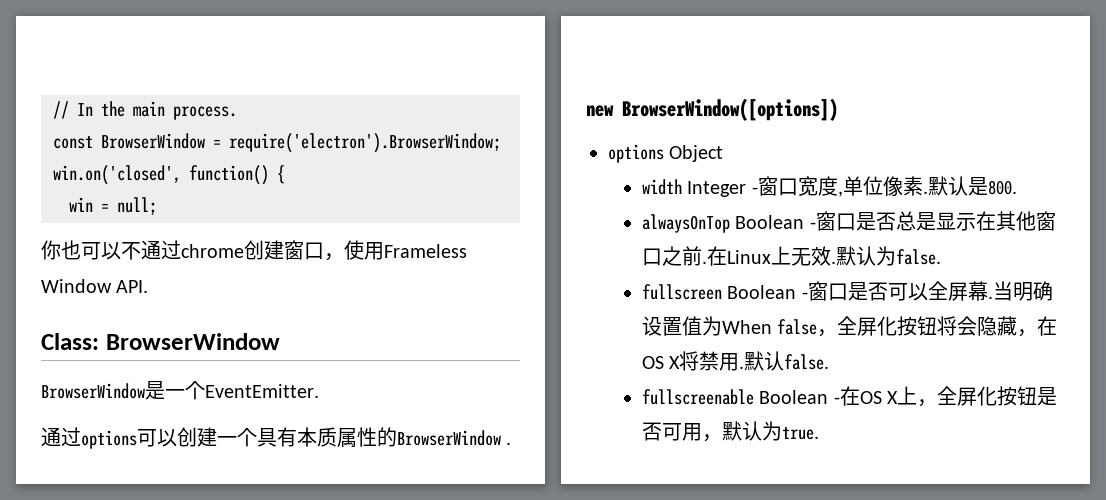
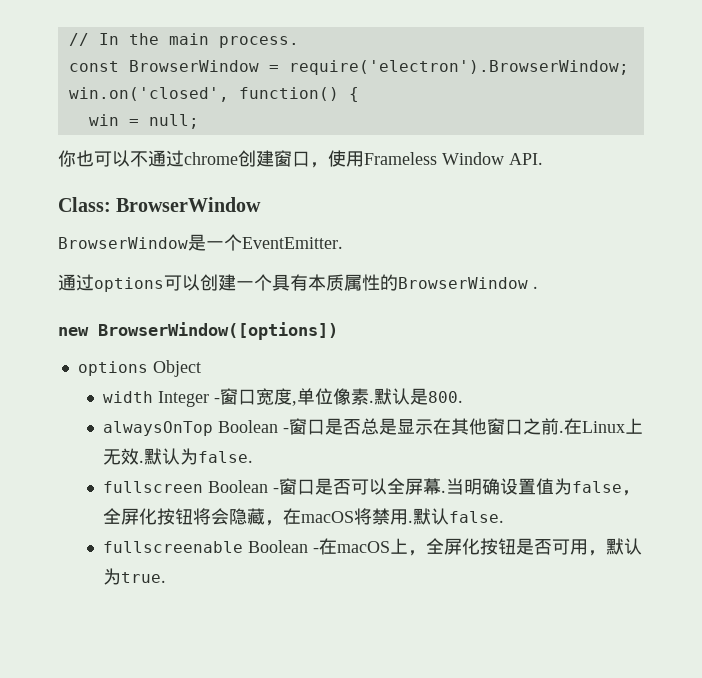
- 当明确设置值为When false，全屏化按钮将会隐藏，在OS X将禁用.
+ 当明确设置值为false，全屏化按钮将会隐藏，在macOS将禁用.
- fullscreenable Boolean -在OS X上，全屏化按钮是否可用，默认为true.
+ fullscreenable Boolean -在macOS上，全屏化按钮是否可用，默认为true.

